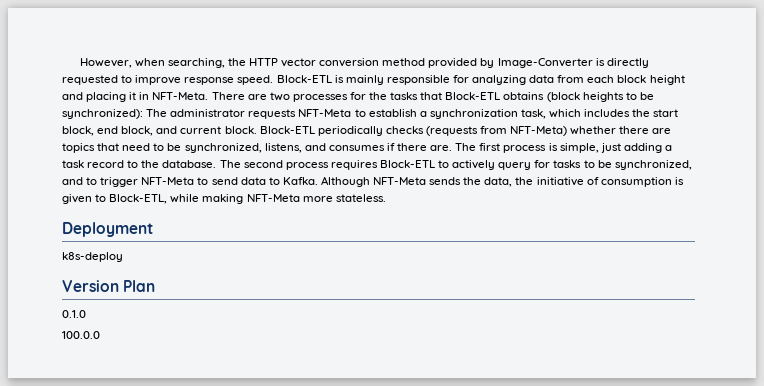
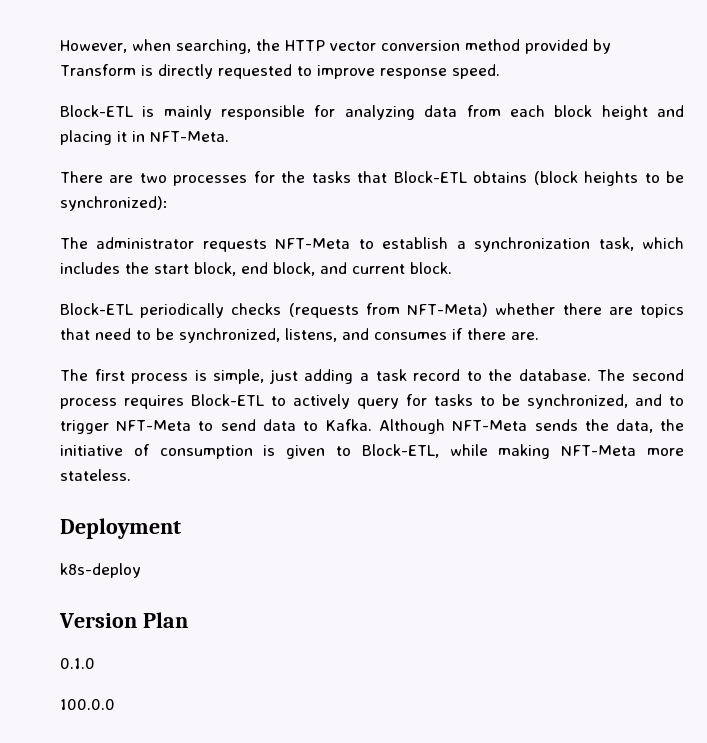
- However, when searching, the HTTP vector conversion method provided by Image-Converter is directly requested to improve response speed. Block-ETL is mainly responsible for analyzing data from each block height and placing it in NFT-Meta. There are two processes for the tasks that Block-ETL obtains (block heights to be synchronized): The administrator requests NFT-Meta to establish a synchronization task, which includes the start block, end block, and current block. Block-ETL periodically checks (requests from NFT-Meta) whether there are topics that need to be synchronized, listens, and consumes if there are. The first process is simple, just adding a task record to the database.
+ However, when searching, the HTTP vector conversion method provided by Transform is directly requested to improve response speed.
+ Block-ETL is mainly responsible for analyzing data from each block height and placing it in NFT-Meta.
+ There are two processes for the tasks that Block-ETL obtains (block heights to be synchronized):
+ The administrator requests NFT-Meta to establish a synchronization task, which includes the start block, end block, and current block.
+ Block-ETL periodically checks (requests from NFT-Meta) whether there are topics that need to be synchronized, listens, and consumes if there are.
+ The first process is simple, just adding a task record to the database.

